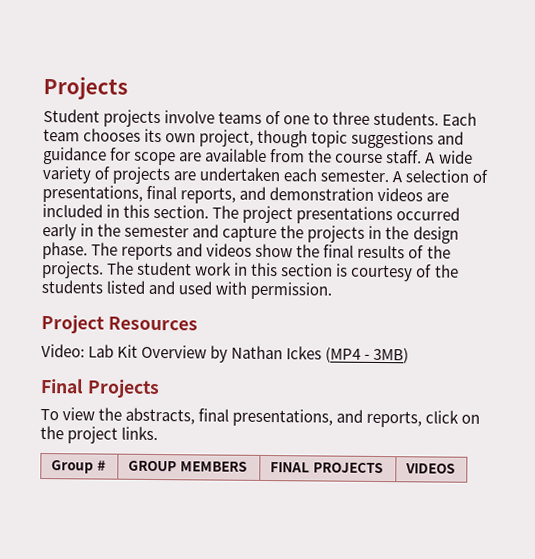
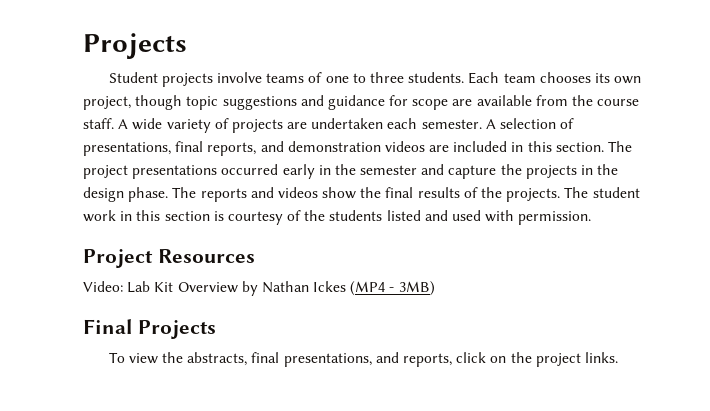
- Group # | GROUP MEMBERS | FINAL PROJECTS | VIDEOS

